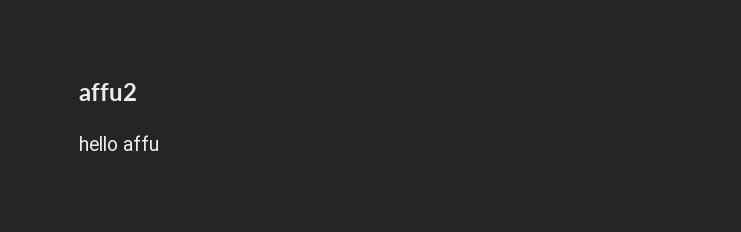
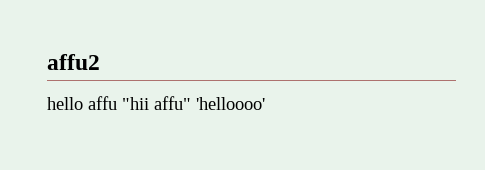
- hello affu
+ hello affu "hii affu" 'helloooo'

